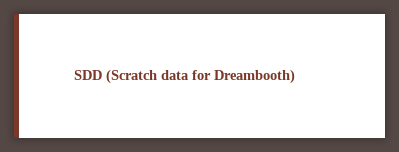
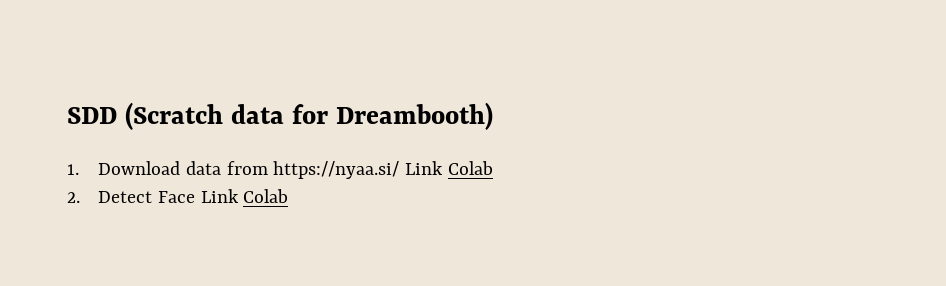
+ 1. Download data from https://nyaa.si/ Link Colab
+ 2. Detect Face Link Colab

